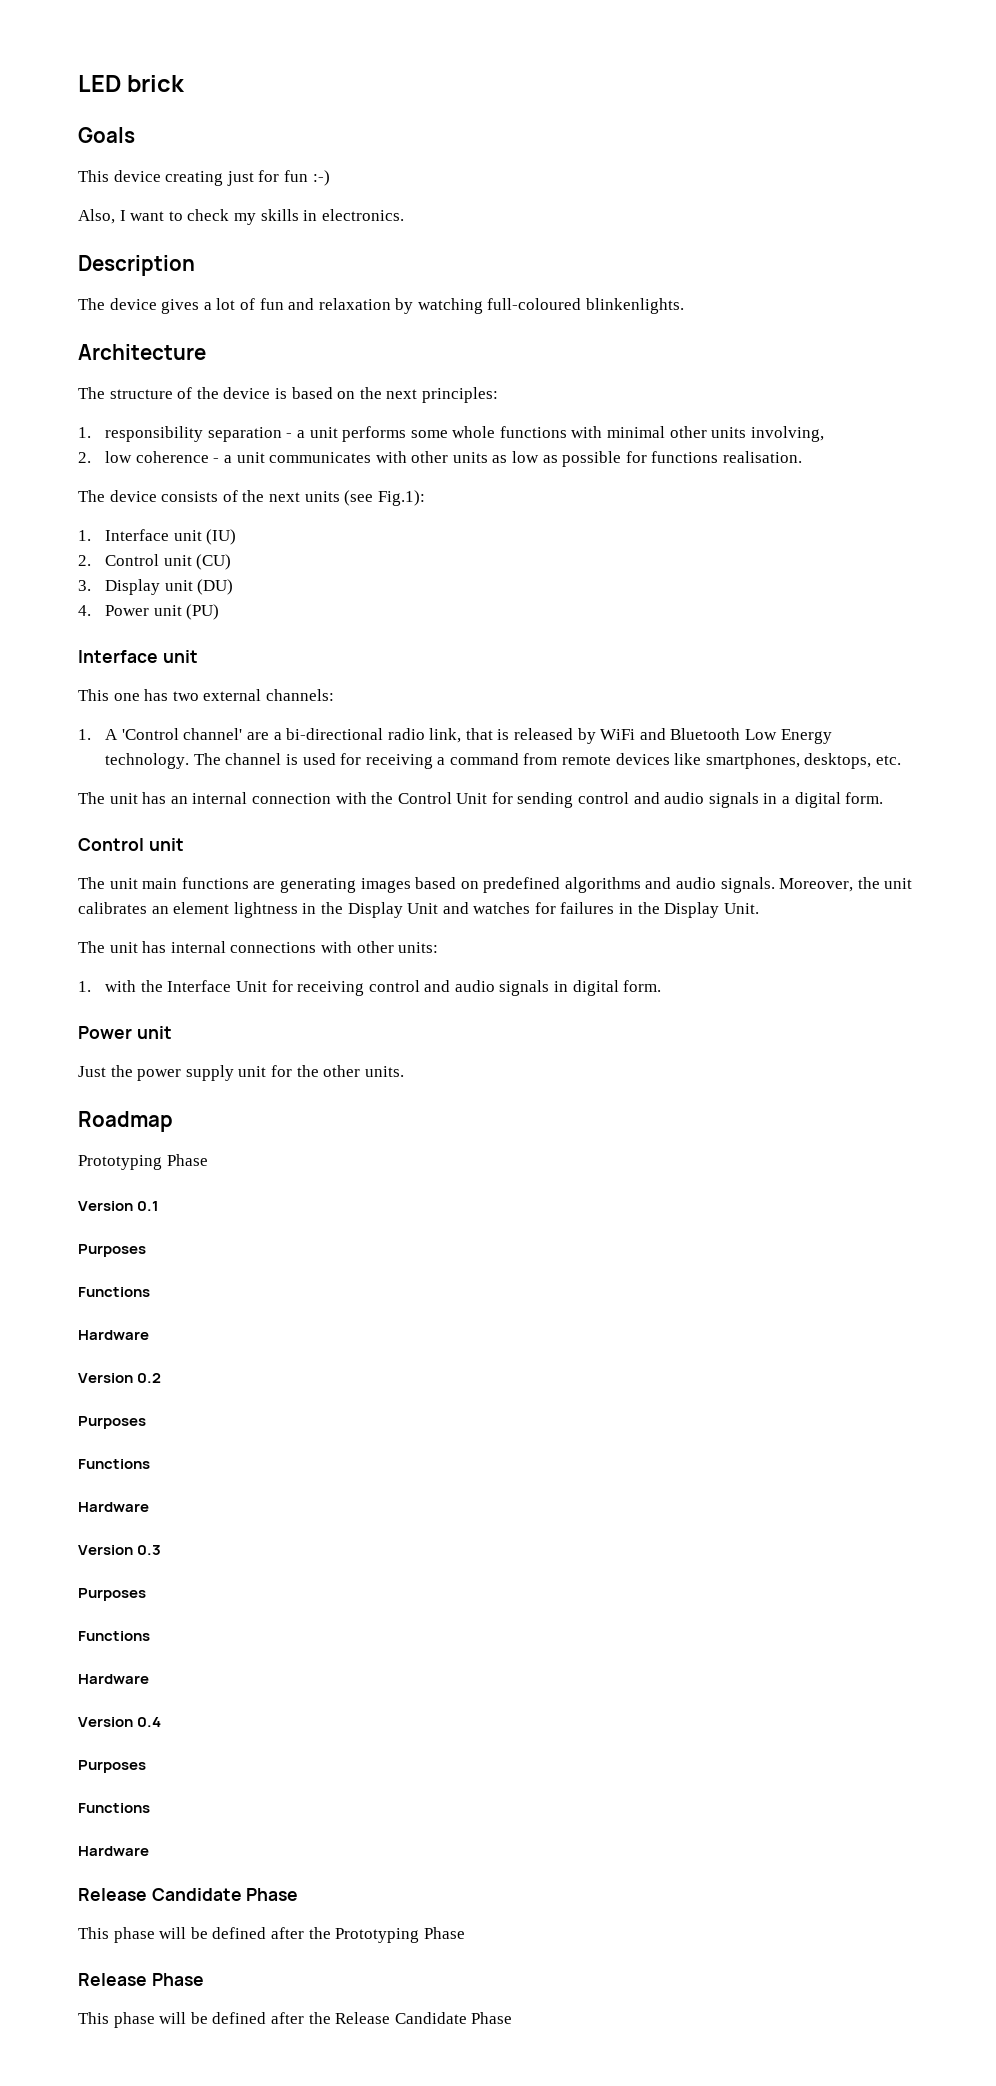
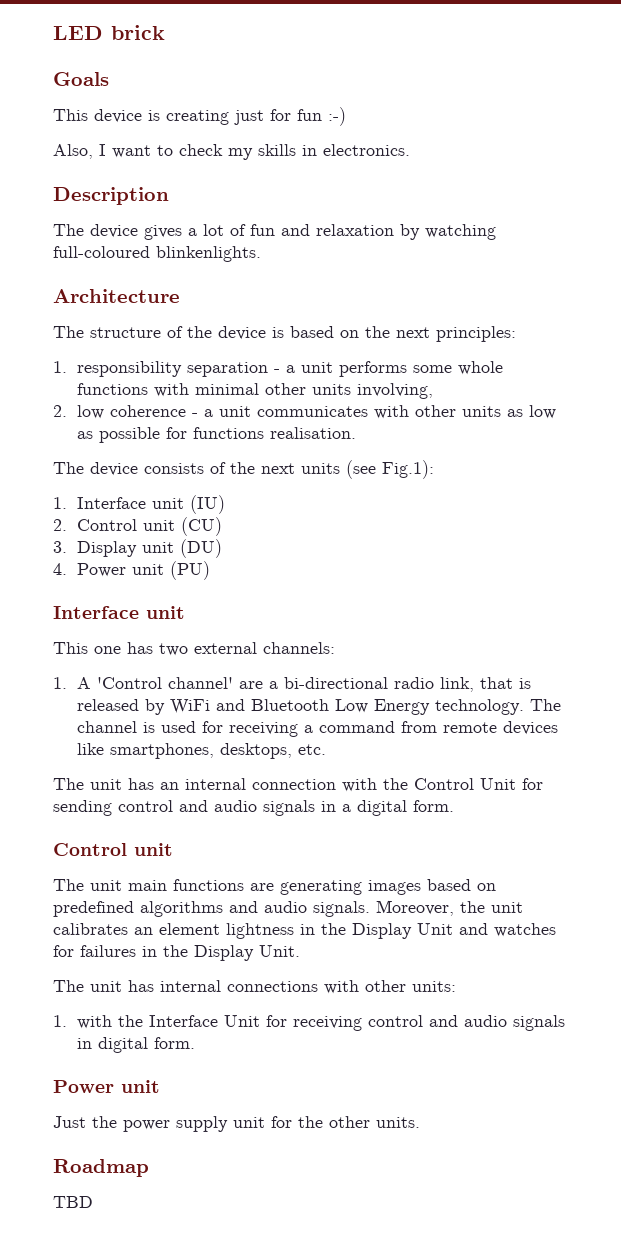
- This device creating just for fun :-)
+ This device is creating just for fun :-)
  Roadmap
- Prototyping Phase
- Version 0.1
- Purposes
- Functions
- Hardware
- Version 0.2
- Purposes
- Functions
- Hardware
- Version 0.3
- Purposes
- Functions
- Hardware
- Version 0.4
- Purposes
- Functions
- Hardware
- Release Candidate Phase
- This phase will be defined after the Prototyping Phase
- Release Phase
- This phase will be defined after the Release Candidate Phase
+ TBD

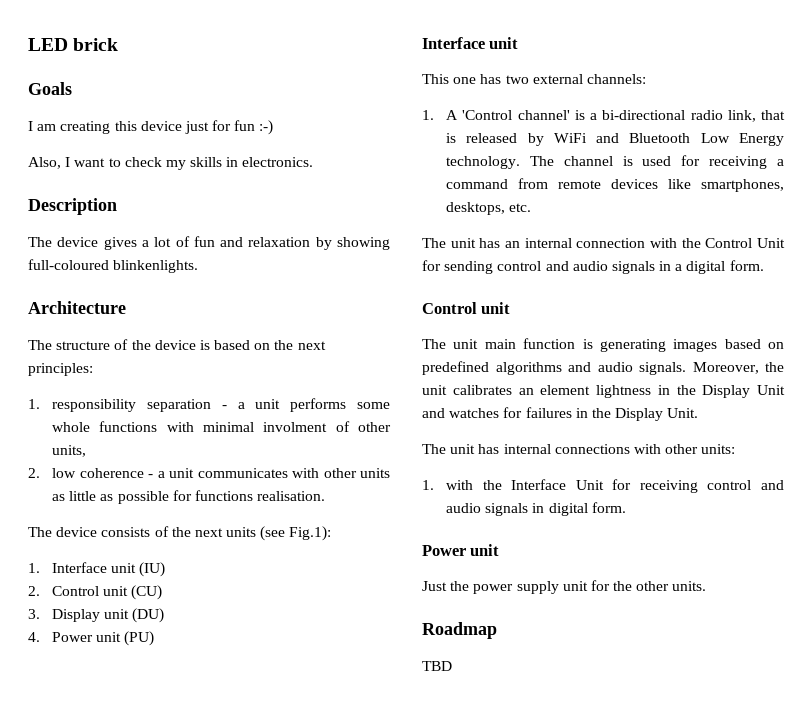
- This device is creating just for fun :-)
+ I am creating this device just for fun :-)
- The device gives a lot of fun and relaxation by watching full-coloured blinkenlights.
+ The device gives a lot of fun and relaxation by showing full-coloured blinkenlights.
- 1. responsibility separation - a unit performs some whole functions with minimal other units involving,
+ 1. responsibility separation - a unit performs some whole functions with minimal involment of other units,
- 2. low coherence - a unit communicates with other units as low as possible for functions realisation.
+ 2. low coherence - a unit communicates with other units as little as possible for functions realisation.
- 1. A 'Control channel' are a bi-directional radio link, that is released by WiFi and Bluetooth Low Energy technology.
+ 1. A 'Control channel' is a bi-directional radio link, that is released by WiFi and Bluetooth Low Energy technology.
- The unit main functions are generating images based on predefined algorithms and audio signals.
+ The unit main function is generating images based on predefined algorithms and audio signals.

